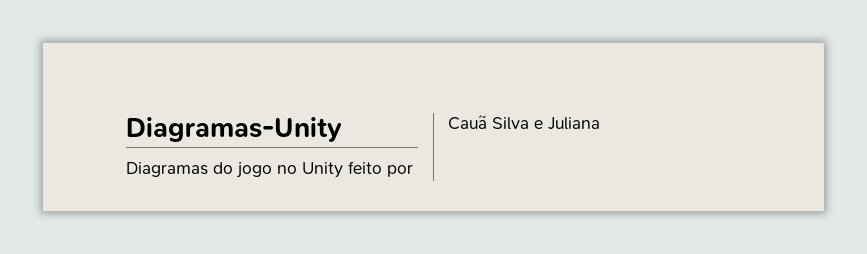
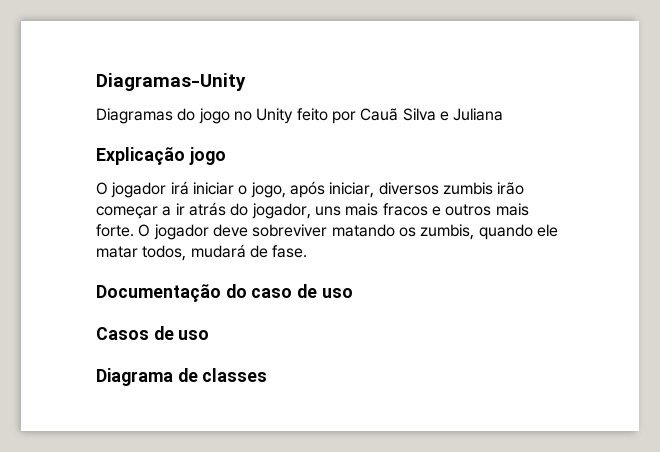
+ Explicação jogo
+ O jogador irá iniciar o jogo, após iniciar, diversos zumbis irão começar a ir atrás do jogador, uns mais fracos e outros mais forte. O jogador deve sobreviver matando os zumbis, quando ele matar todos, mudará de fase.
+ Documentação do caso de uso
+ Casos de uso
+ Diagrama de classes

